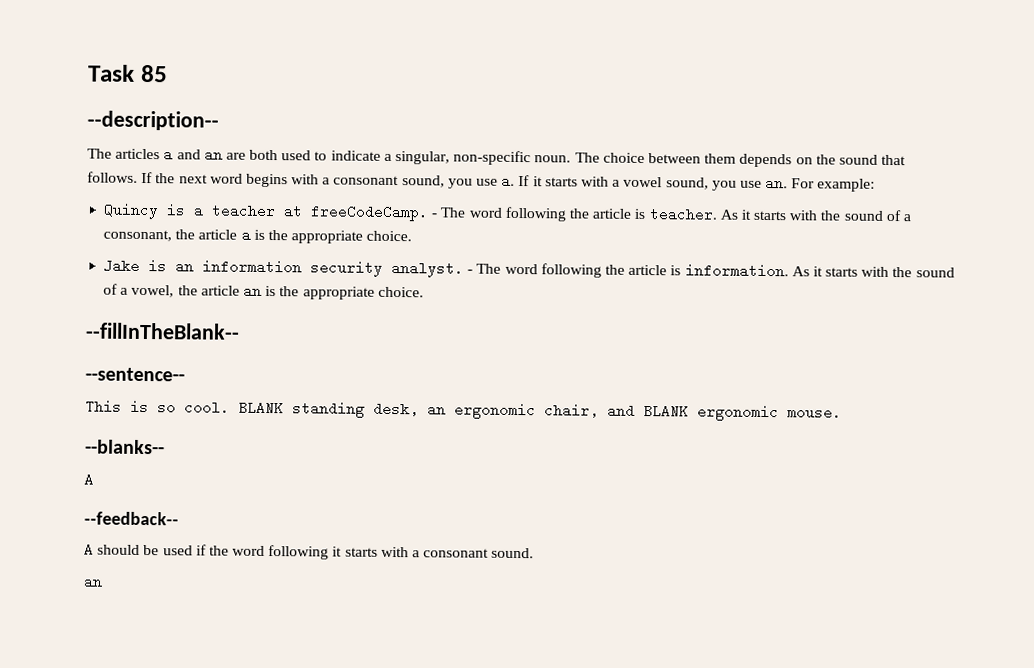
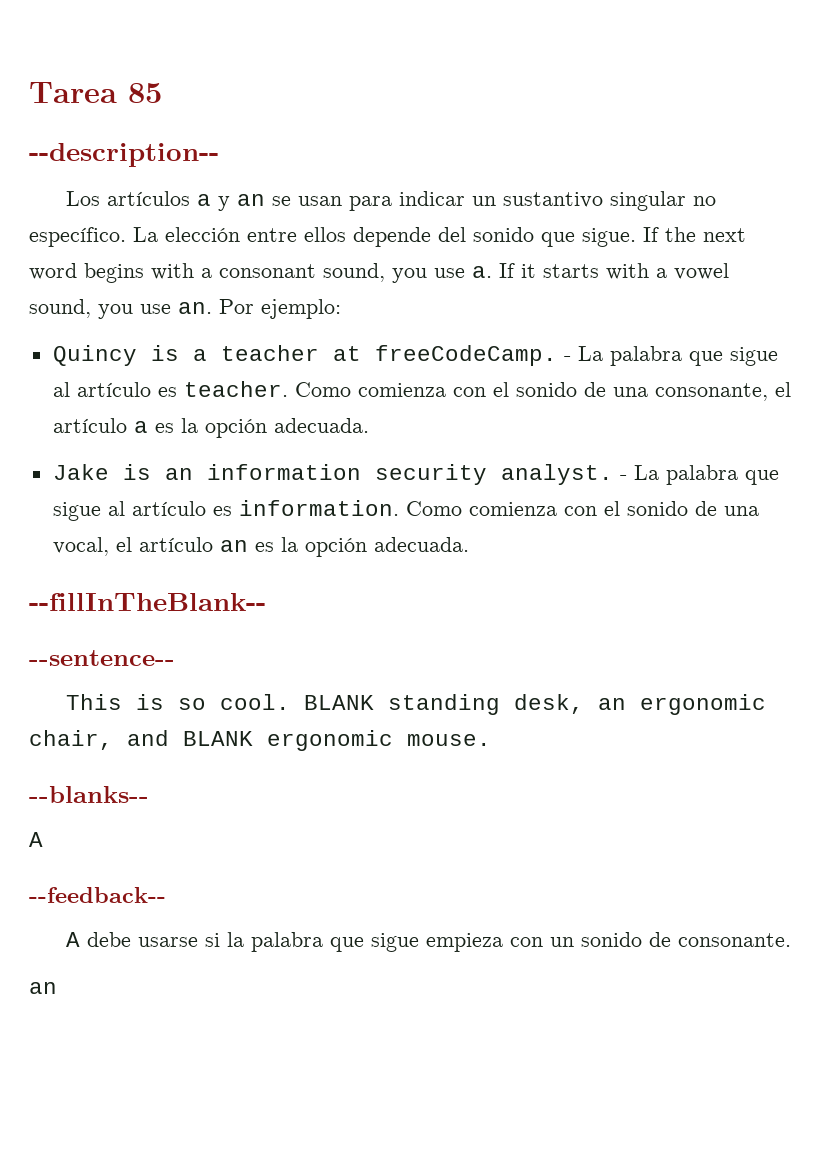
- Task 85
+ Tarea 85
- The articles a and an are both used to indicate a singular, non-specific noun. The choice between them depends on the sound that follows.
+ Los artículos a y an se usan para indicar un sustantivo singular no específico. La elección entre ellos depende del sonido que sigue.
- For example:
+ Por ejemplo:
- - The word following the article is teacher. As it starts with the sound of a consonant, the article a is the appropriate choice.
+ - La palabra que sigue al artículo es teacher. Como comienza con el sonido de una consonante, el artículo a es la opción adecuada.
- - The word following the article is information. As it starts with the sound of a vowel, the article an is the appropriate choice.
+ - La palabra que sigue al artículo es information. Como comienza con el sonido de una vocal, el artículo an es la opción adecuada.
- A should be used if the word following it starts with a consonant sound.
+ A debe usarse si la palabra que sigue empieza con un sonido de consonante.

